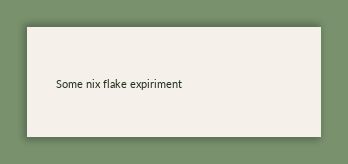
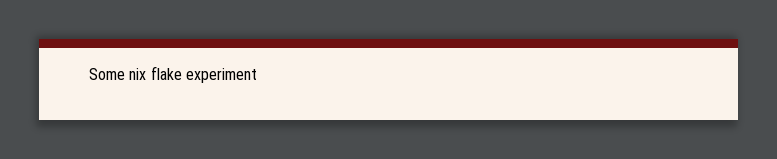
- Some nix flake expiriment
+ Some nix flake experiment

